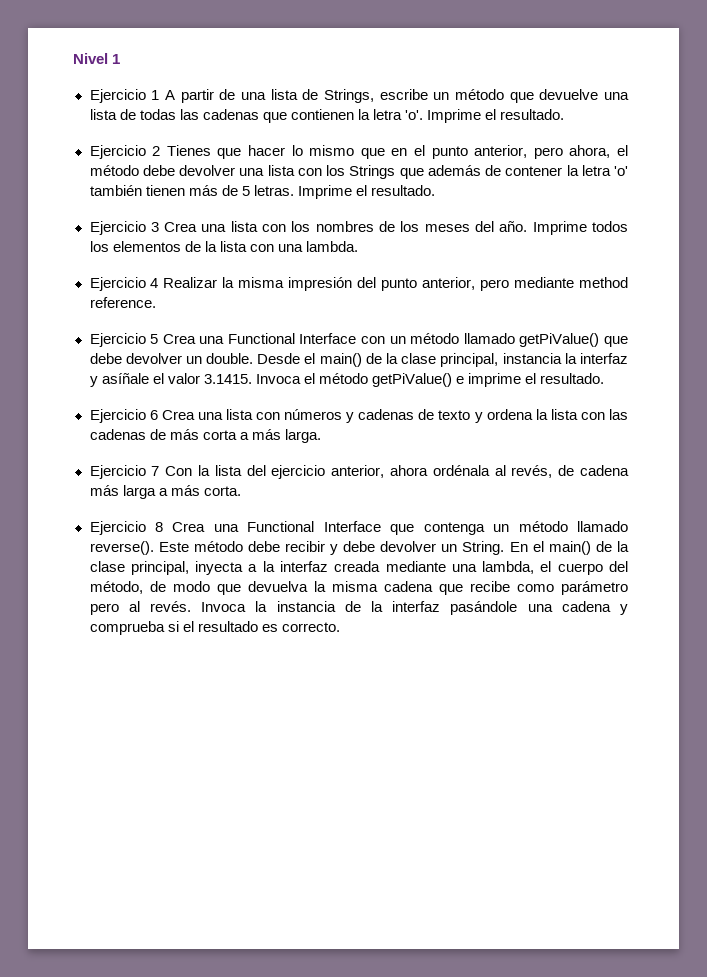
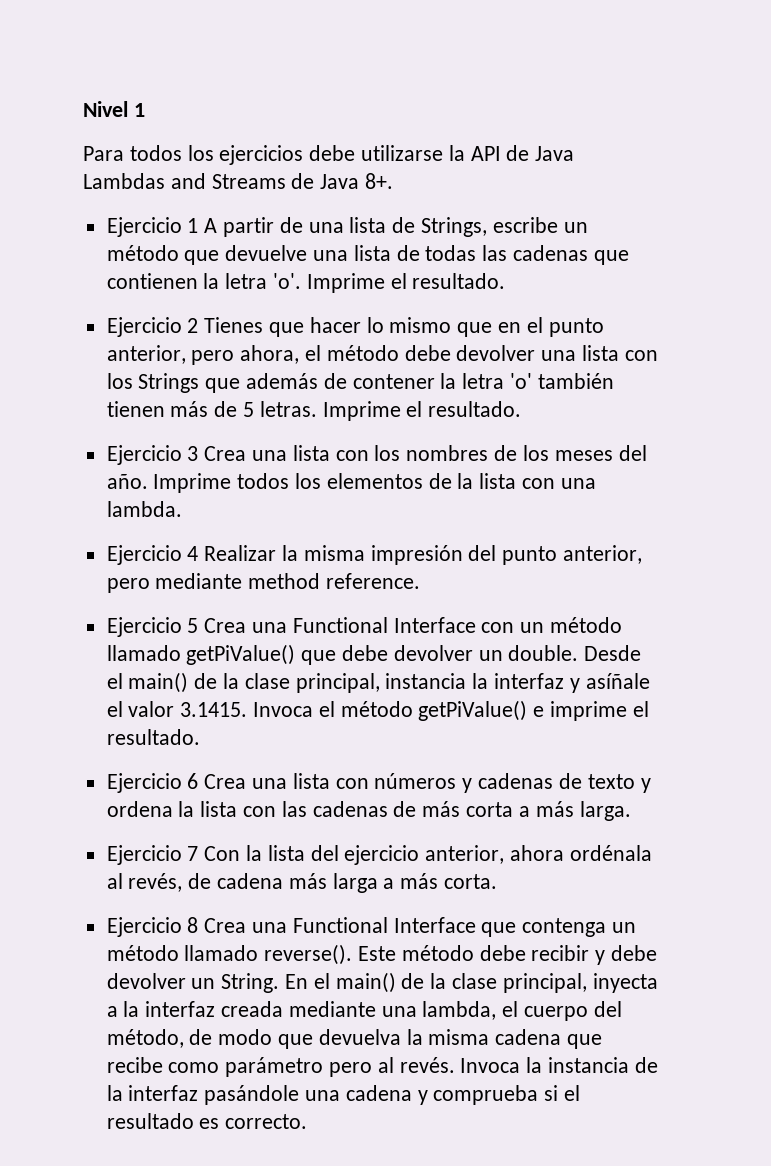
+ Para todos los ejercicios debe utilizarse la API de Java Lambdas and Streams de Java 8+.

